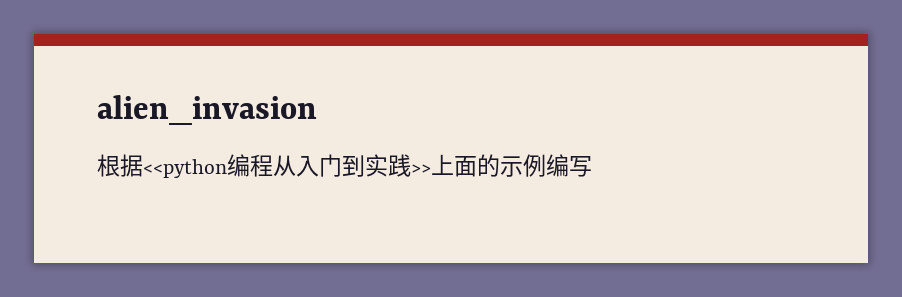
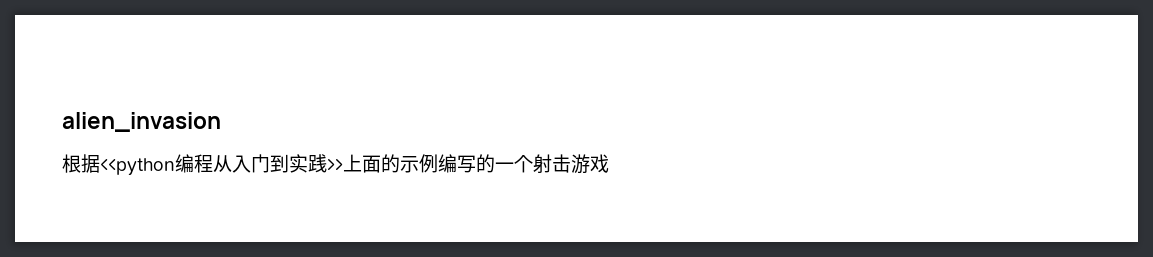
- 根据<<python编程从入门到实践>>上面的示例编写
+ 根据<<python编程从入门到实践>>上面的示例编写的一个射击游戏

